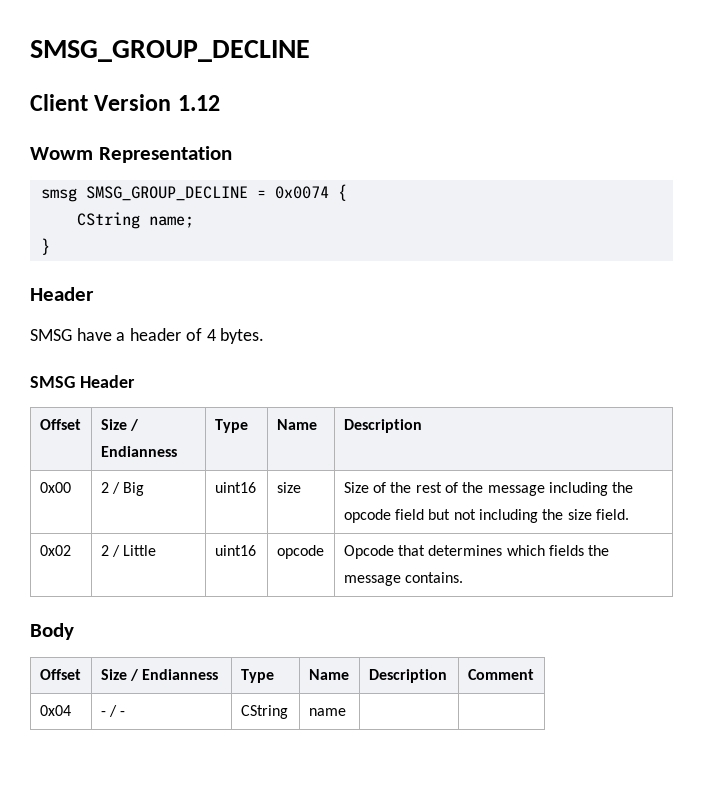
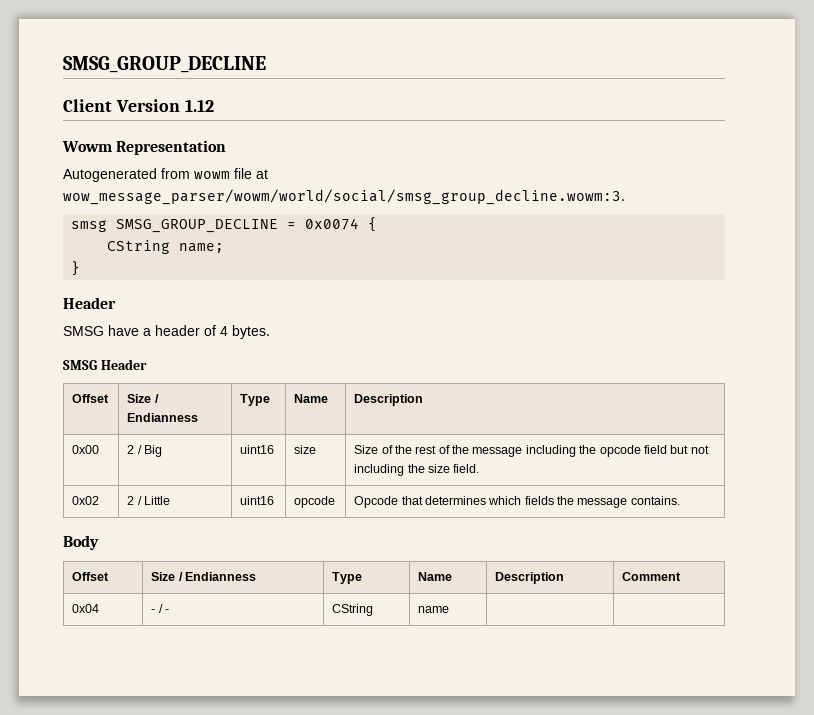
+ Autogenerated from wowm file at wow_message_parser/wowm/world/social/smsg_group_decline.wowm:3.

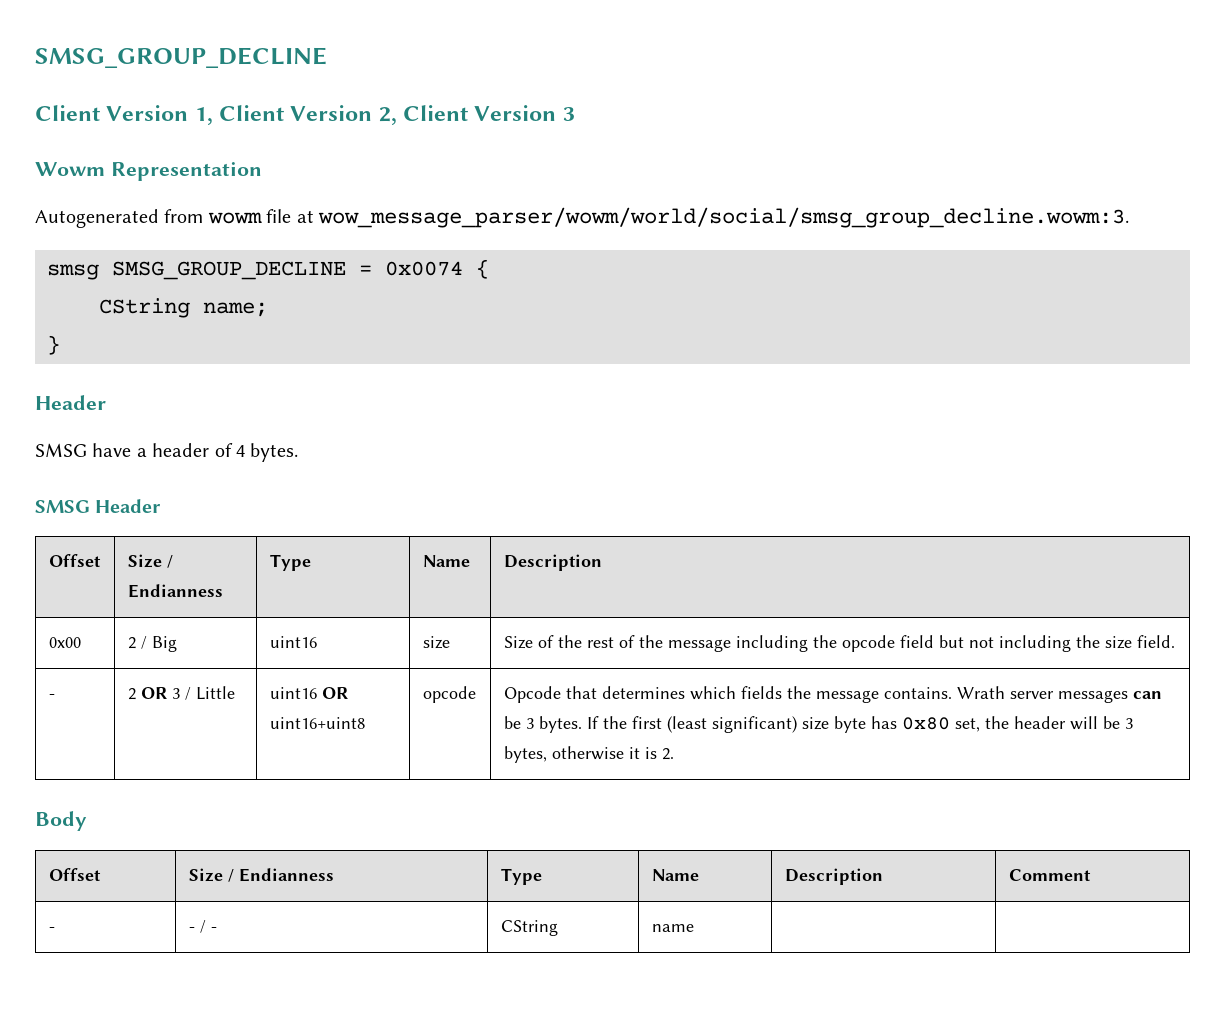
- Client Version 1.12
+ Client Version 1, Client Version 2, Client Version 3
- 0x02 | 2 / Little | uint16
+ - | 2 OR 3 / Little | uint16 OR uint16+uint8
+ Wrath server messages can be 3 bytes. If the first (least significant) size byte has 0x80 set, the header will be 3 bytes, otherwise it is 2.
- 0x04 | - / - | CString | name | |
+ - | - / - | CString | name | |

